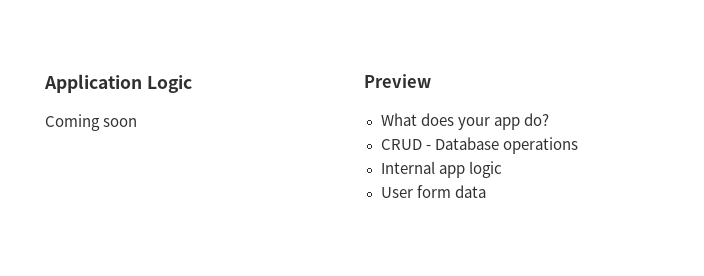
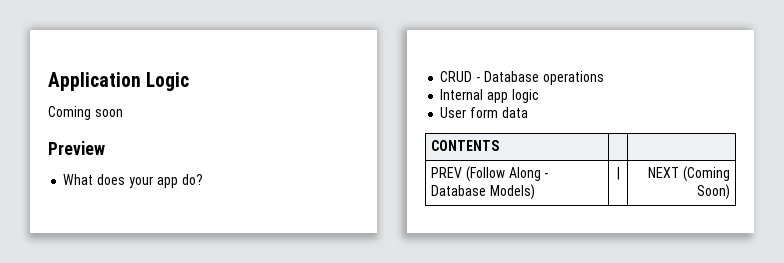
+ CONTENTS | |
+ PREV (Follow Along - Database Models) | | | NEXT (Coming Soon)

